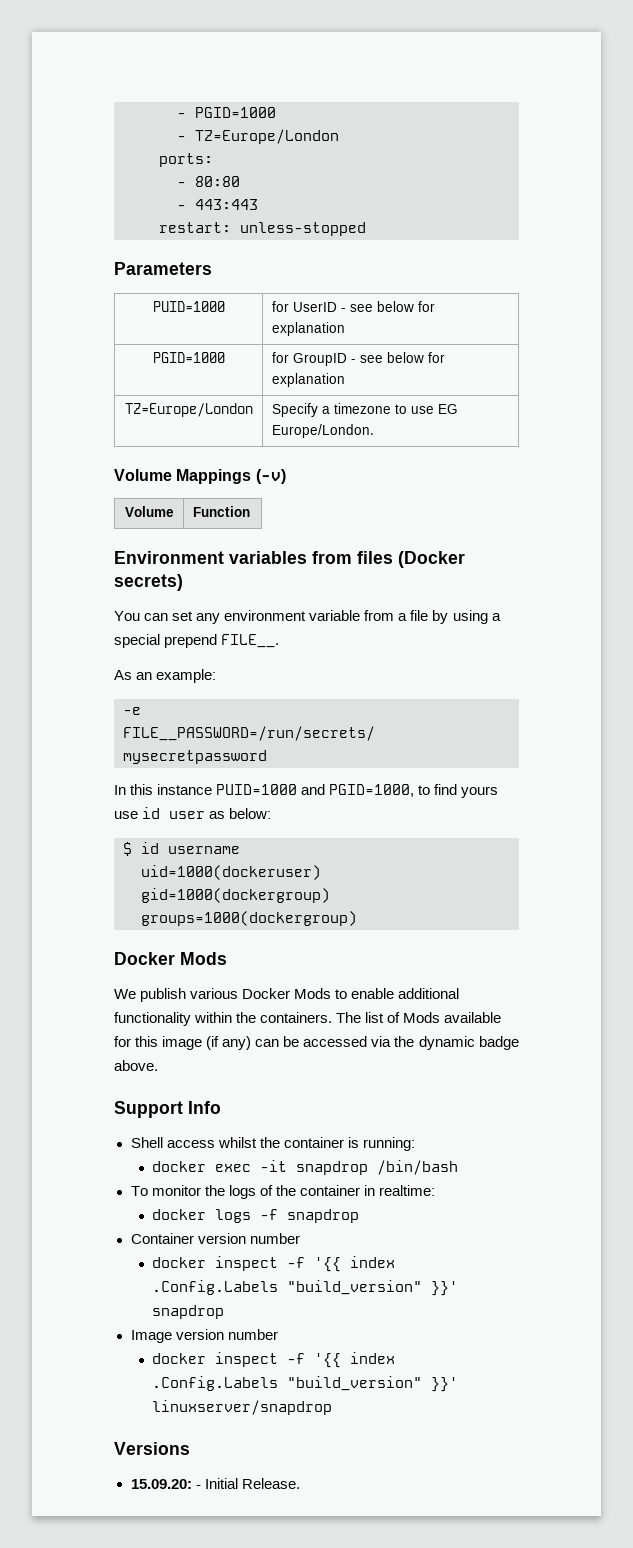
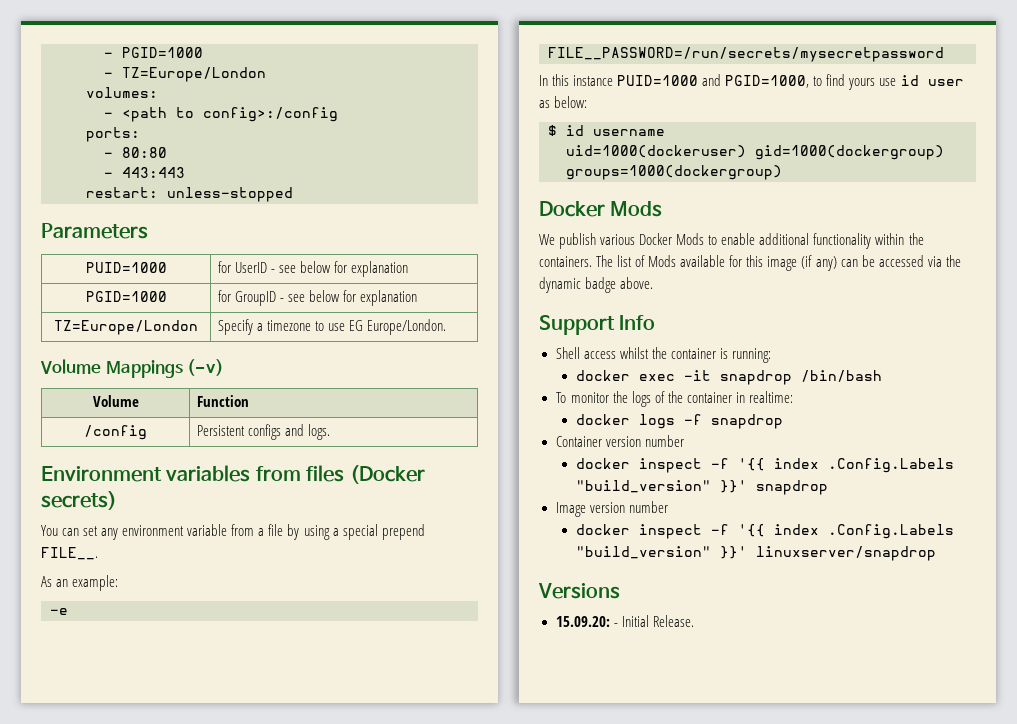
+ volumes:
+ - <path to config>:/config
+ /config | Persistent configs and logs.

